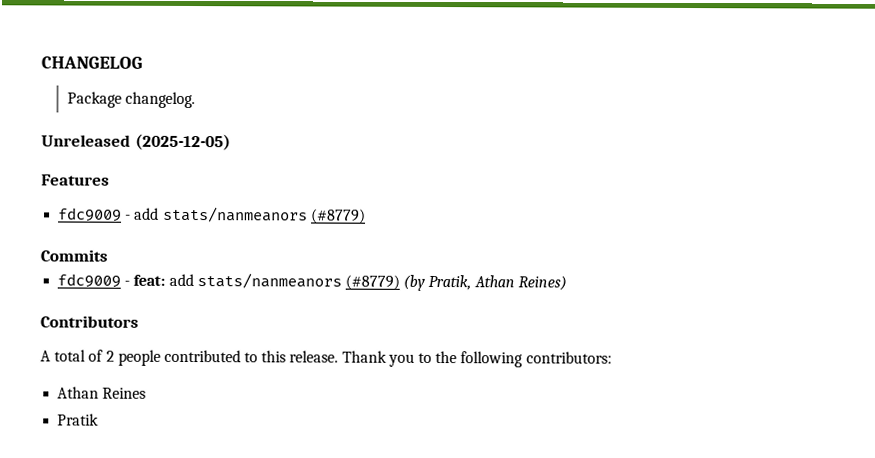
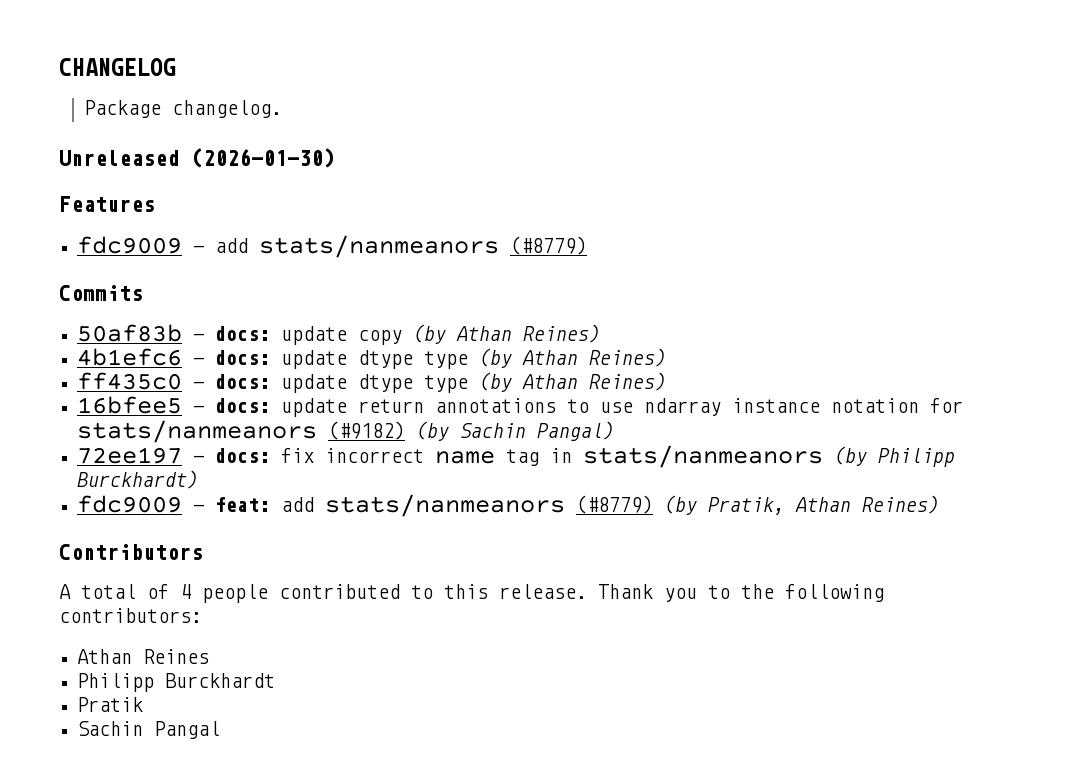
- Unreleased (2025-12-05)
+ Unreleased (2026-01-30)
+ 50af83b - docs: update copy (by Athan Reines)
+ 4b1efc6 - docs: update dtype type (by Athan Reines)
+ ff435c0 - docs: update dtype type (by Athan Reines)
+ 16bfee5 - docs: update return annotations to use ndarray instance notation for stats/nanmeanors (#9182) (by Sachin Pangal)
+ 72ee197 - docs: fix incorrect name tag in stats/nanmeanors (by Philipp Burckhardt)
- A total of 2 people contributed to this release.
+ A total of 4 people contributed to this release.
+ Philipp Burckhardt
+ Sachin Pangal

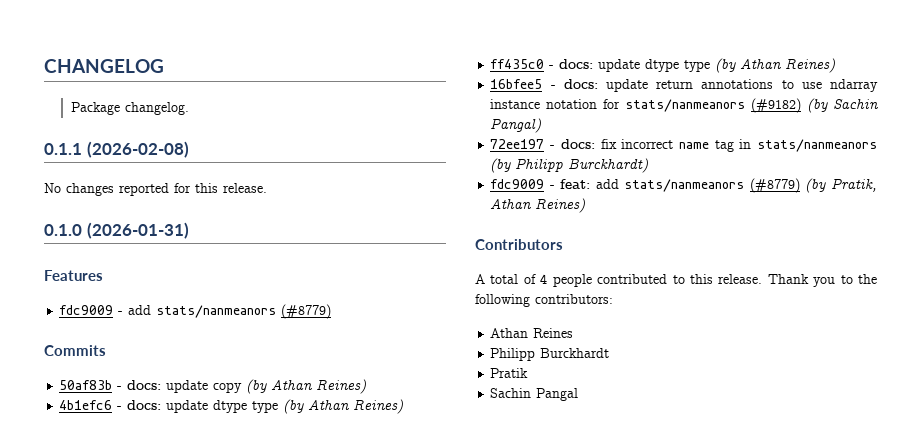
- Unreleased (2026-01-30)
+ 0.1.1 (2026-02-08)
+ No changes reported for this release.
+ 0.1.0 (2026-01-31)

